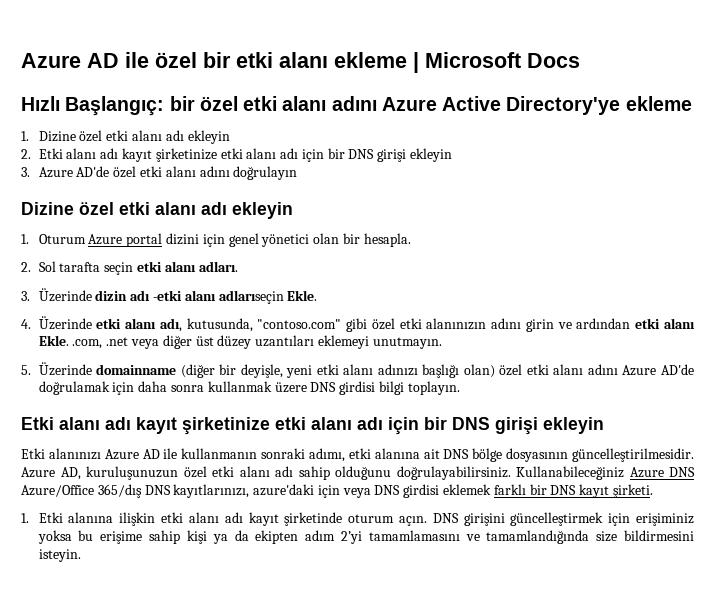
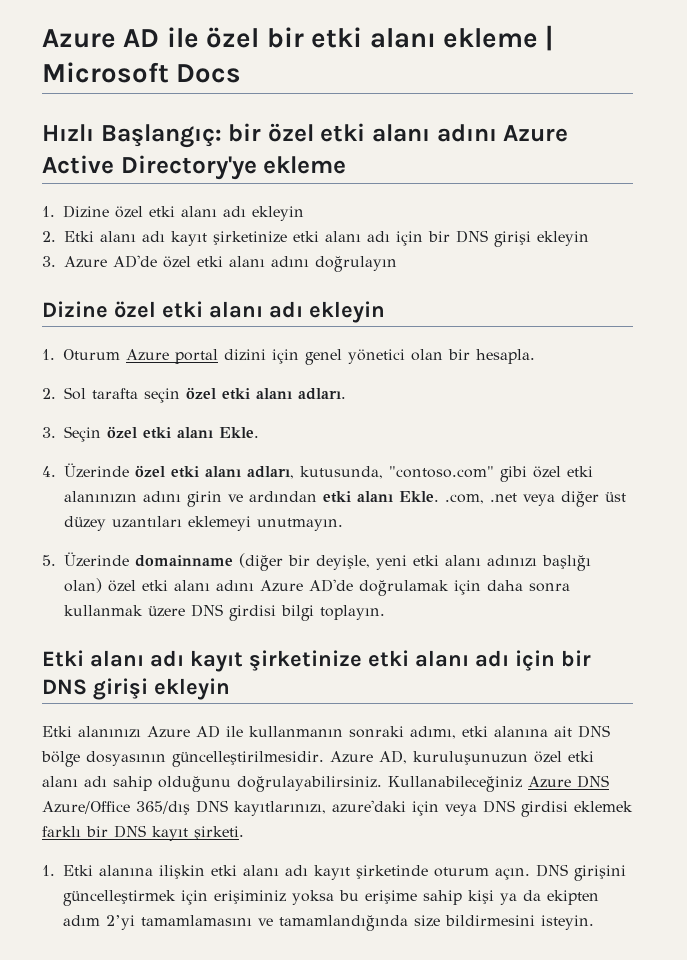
- 2. Sol tarafta seçin etki alanı adları.
+ 2. Sol tarafta seçin özel etki alanı adları.
- 3. Üzerinde dizin adı -etki alanı adlarıseçin Ekle.
+ 3. Seçin özel etki alanı Ekle.
- 4. Üzerinde etki alanı adı, kutusunda, "contoso.com" gibi özel etki alanınızın adını girin ve ardından etki alanı Ekle. .com, .net veya diğer üst düzey uzantıları eklemeyi unutmayın.
+ 4. Üzerinde özel etki alanı adları, kutusunda, "contoso.com" gibi özel etki alanınızın adını girin ve ardından etki alanı Ekle. .com, .net veya diğer üst düzey uzantıları eklemeyi unutmayın.

